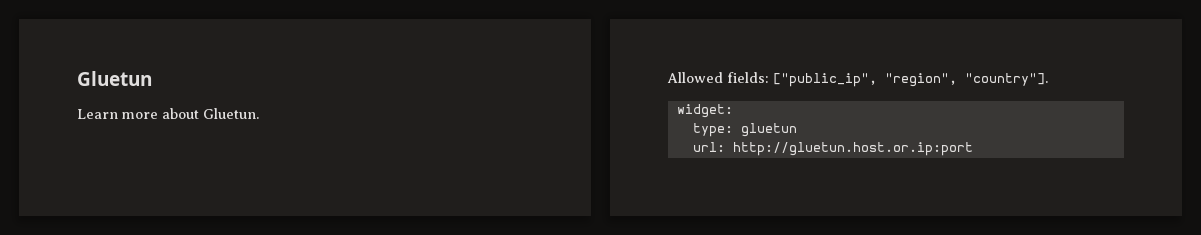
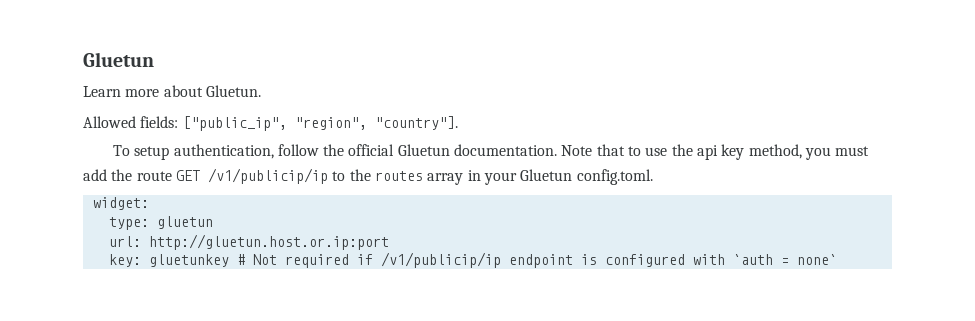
+ To setup authentication, follow the official Gluetun documentation. Note that to use the api key method, you must add the route GET /v1/publicip/ip to the routes array in your Gluetun config.toml.
+ key: gluetunkey # Not required if /v1/publicip/ip endpoint is configured with `auth = none`

